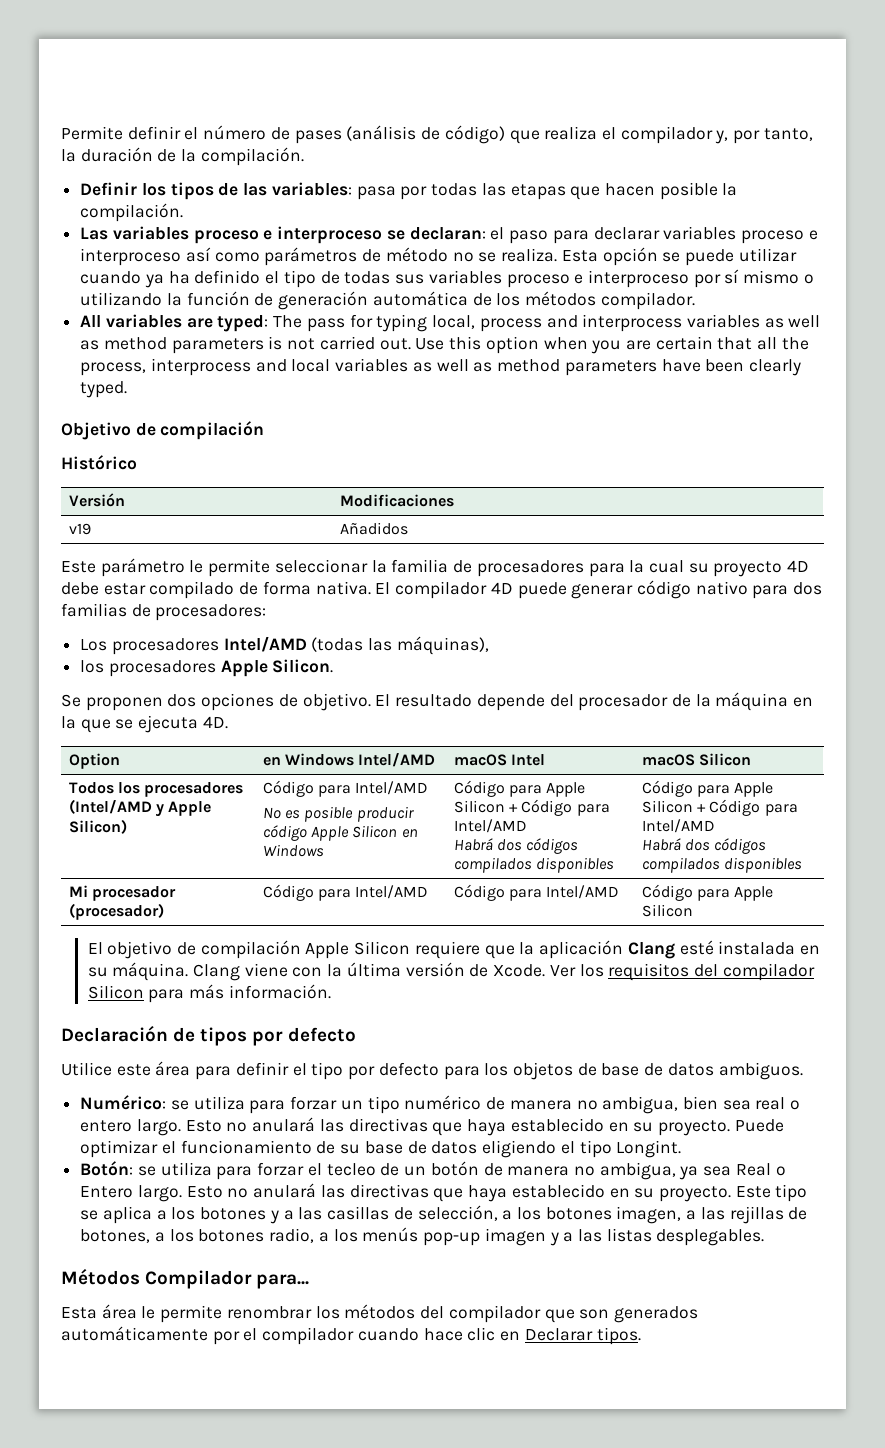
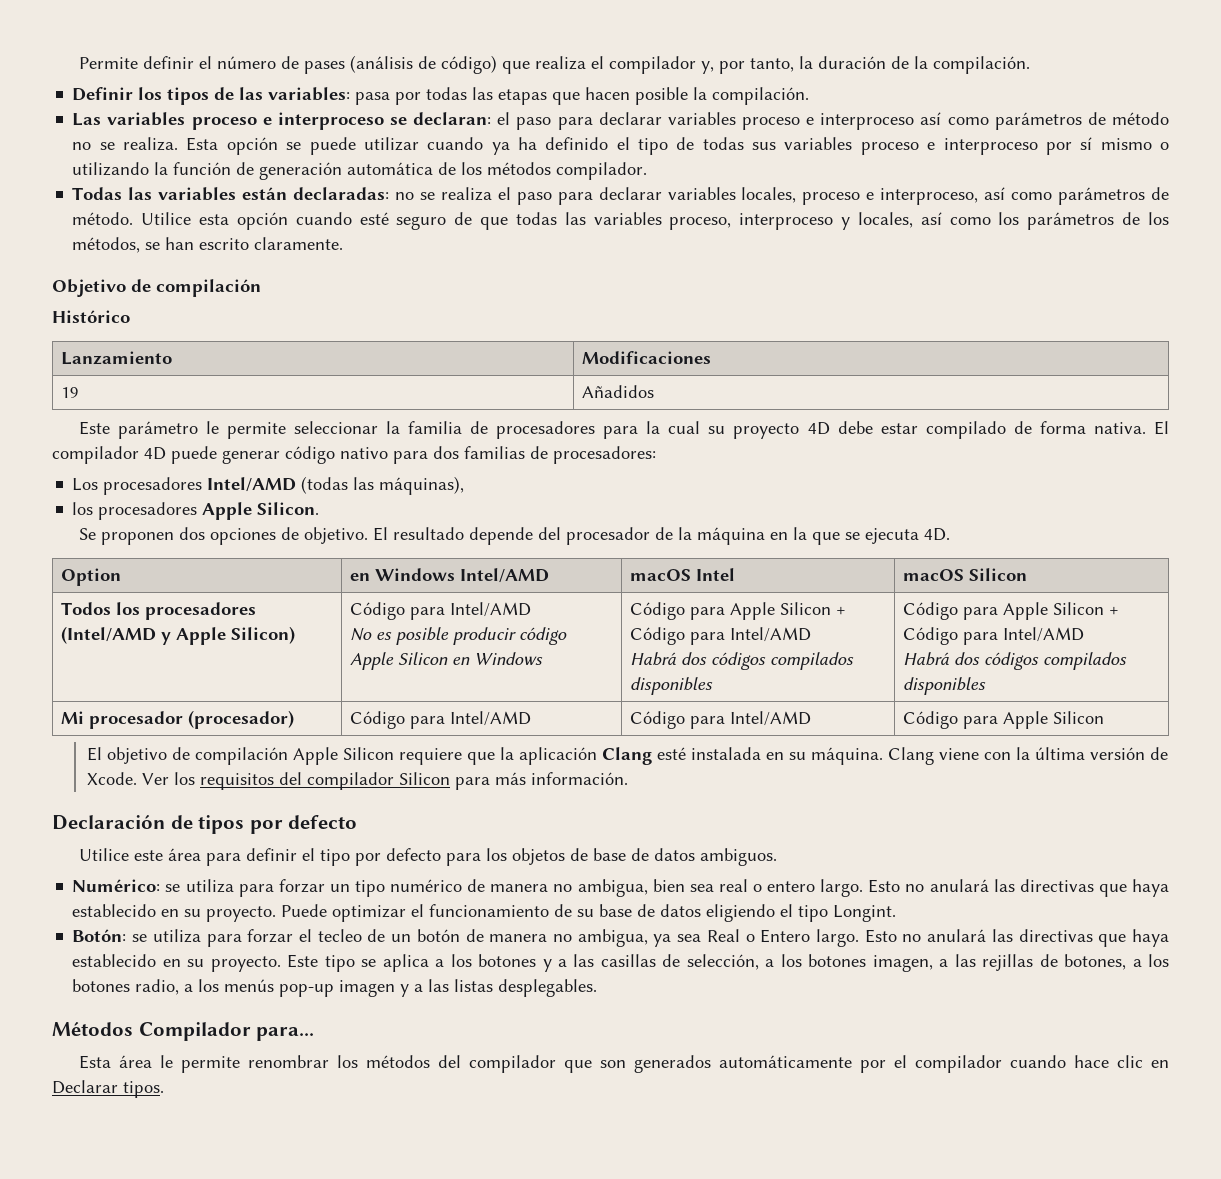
- All variables are typed: The pass for typing local, process and interprocess variables as well as method parameters is not carried out. Use this option when you are certain that all the process, interprocess and local variables as well as method parameters have been clearly typed.
+ Todas las variables están declaradas: no se realiza el paso para declarar variables locales, proceso e interproceso, así como parámetros de método. Utilice esta opción cuando esté seguro de que todas las variables proceso, interproceso y locales, así como los parámetros de los métodos, se han escrito claramente.
- Versión | Modificaciones
+ Lanzamiento | Modificaciones
- v19 | Añadidos
+ 19 | Añadidos

